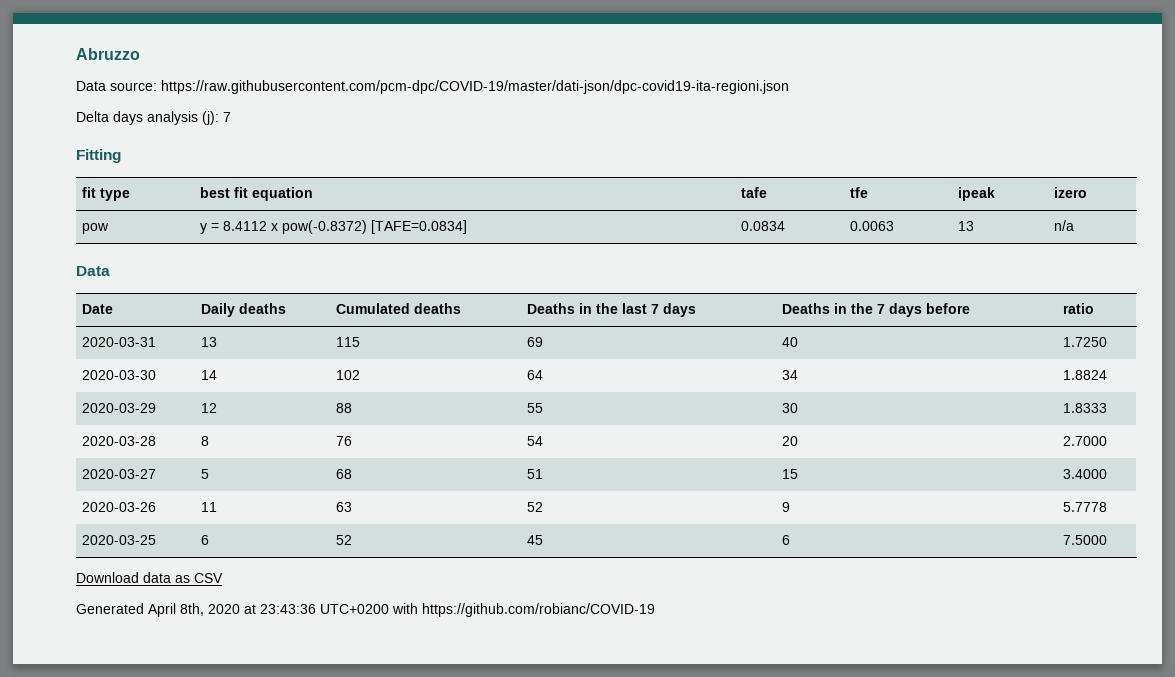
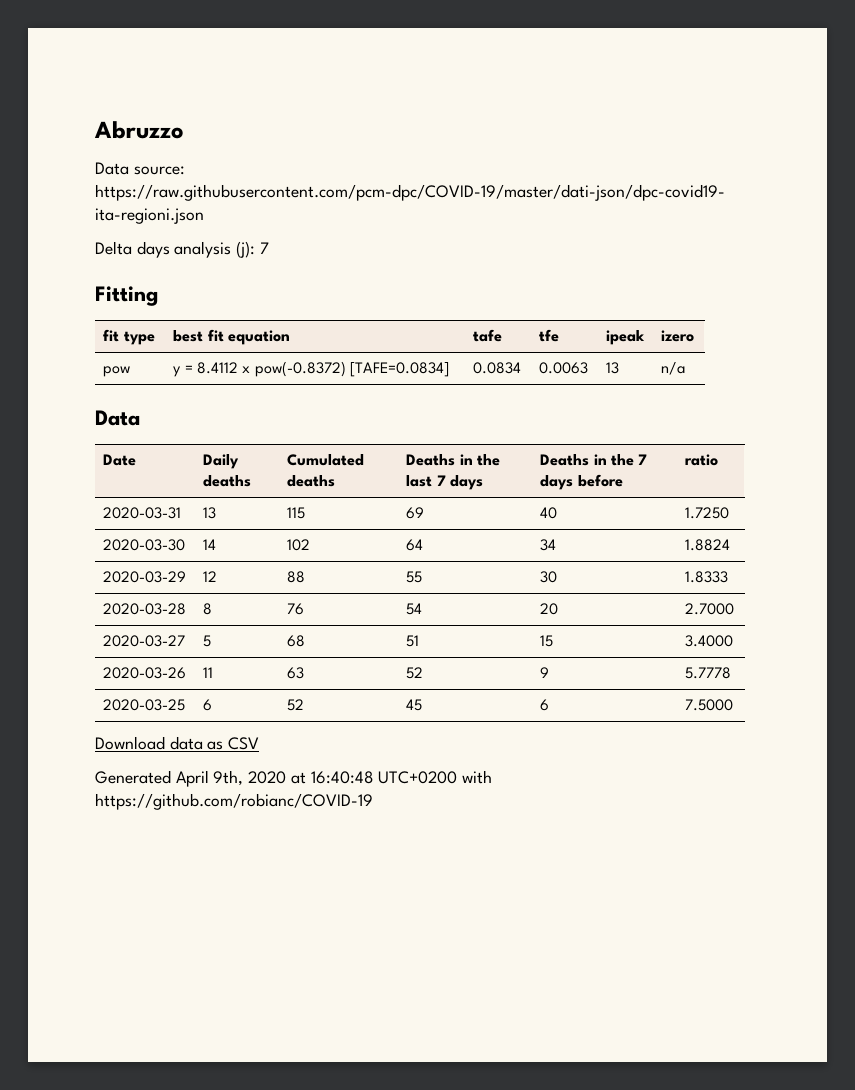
- Generated April 8th, 2020 at 23:43:36 UTC+0200 with https://github.com/robianc/COVID-19
+ Generated April 9th, 2020 at 16:40:48 UTC+0200 with https://github.com/robianc/COVID-19

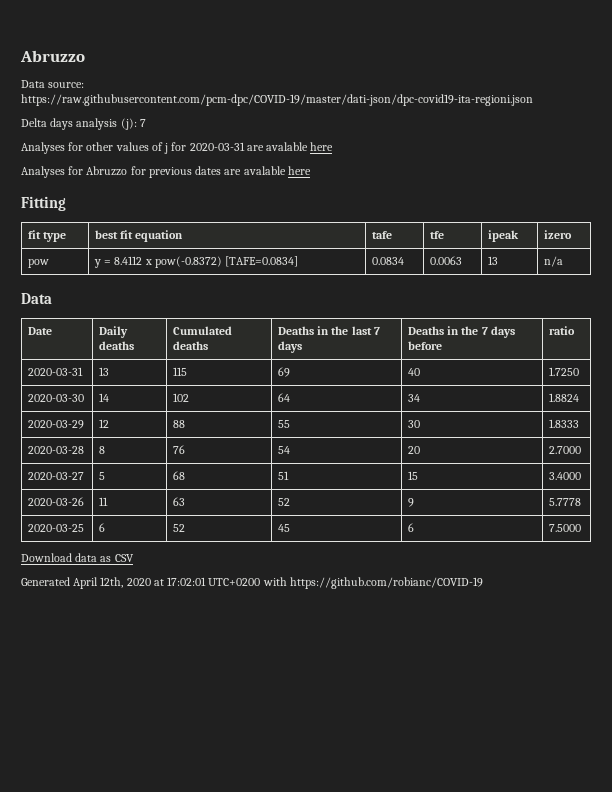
+ Analyses for other values of j for 2020-03-31 are avalable here
+ Analyses for Abruzzo for previous dates are avalable here
- Generated April 9th, 2020 at 16:40:48 UTC+0200 with https://github.com/robianc/COVID-19
+ Generated April 12th, 2020 at 17:02:01 UTC+0200 with https://github.com/robianc/COVID-19

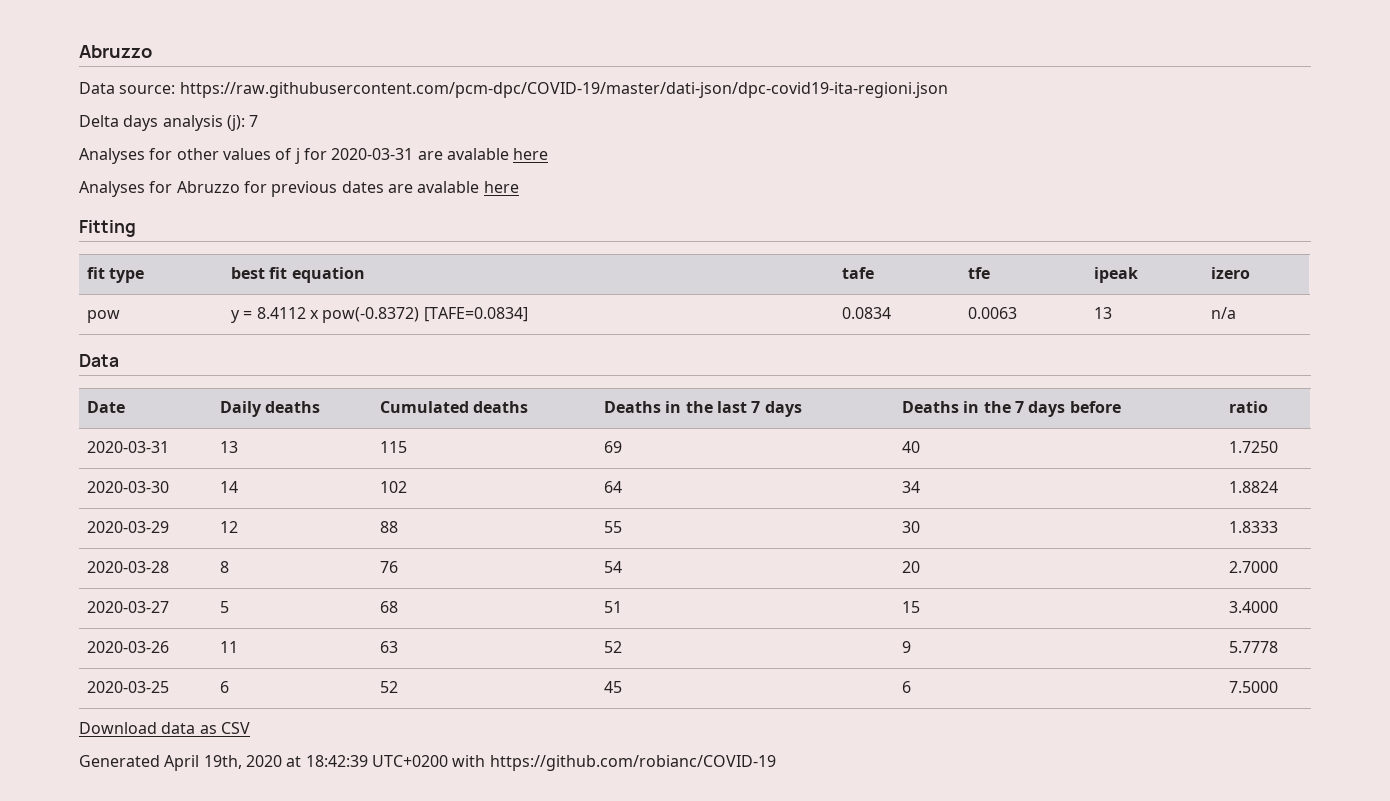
- Generated April 12th, 2020 at 17:02:01 UTC+0200 with https://github.com/robianc/COVID-19
+ Generated April 19th, 2020 at 18:42:39 UTC+0200 with https://github.com/robianc/COVID-19

